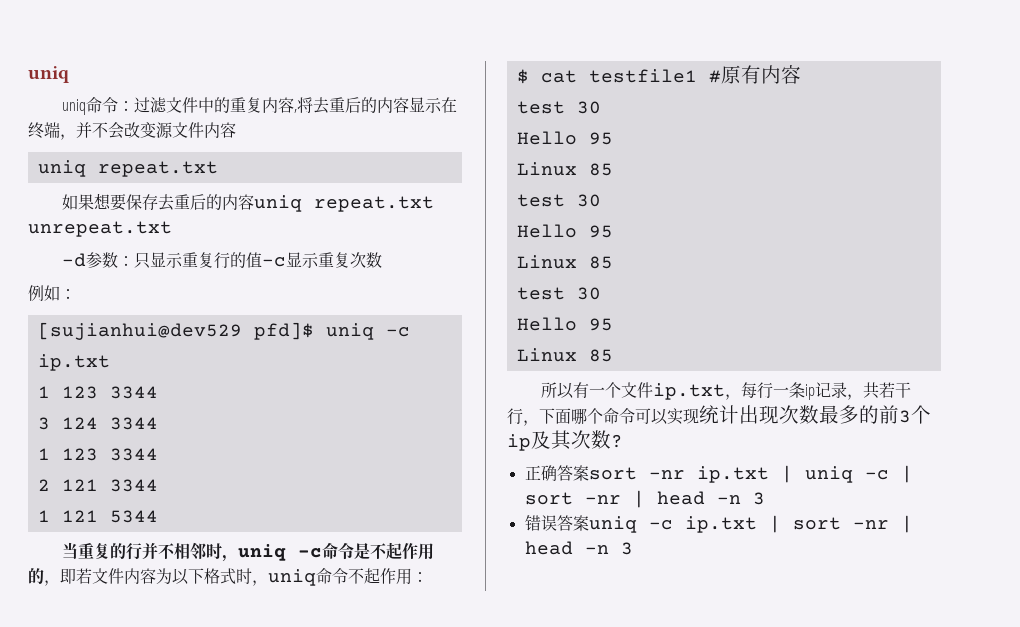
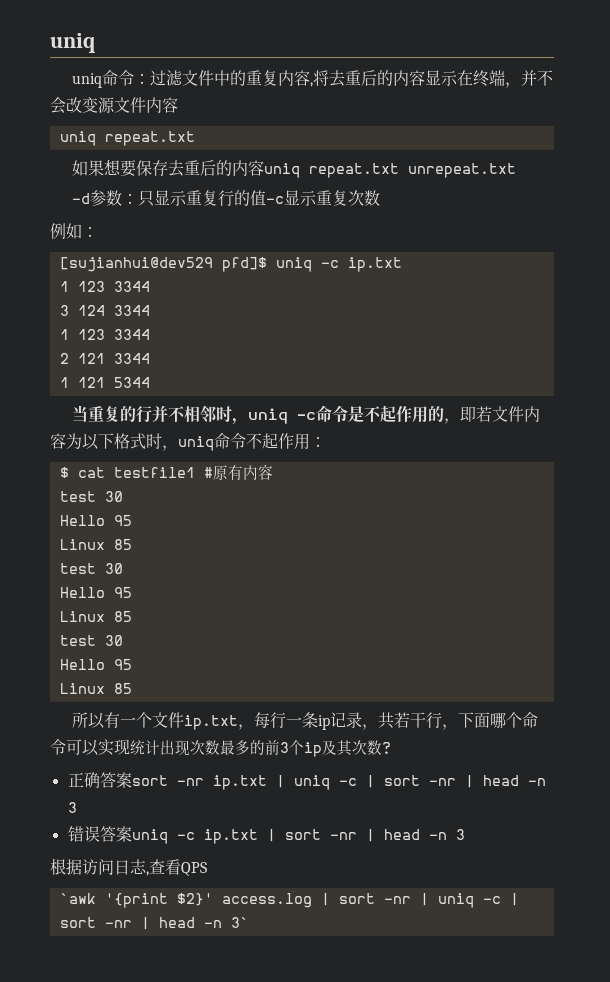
+ 根据访问日志,查看QPS
+ `awk '{print $2}' access.log | sort -nr | uniq -c | sort -nr | head -n 3`

